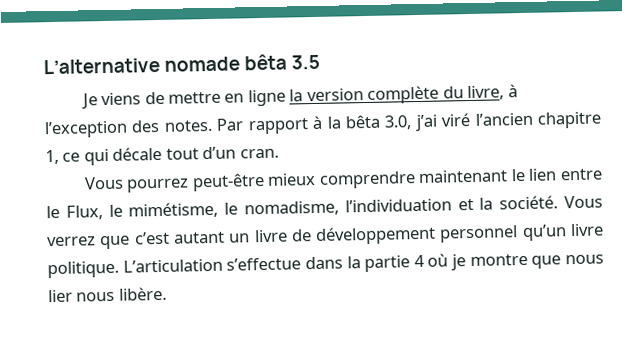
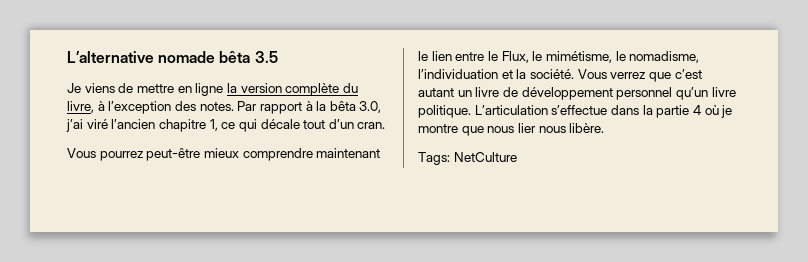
+ Tags: NetCulture

